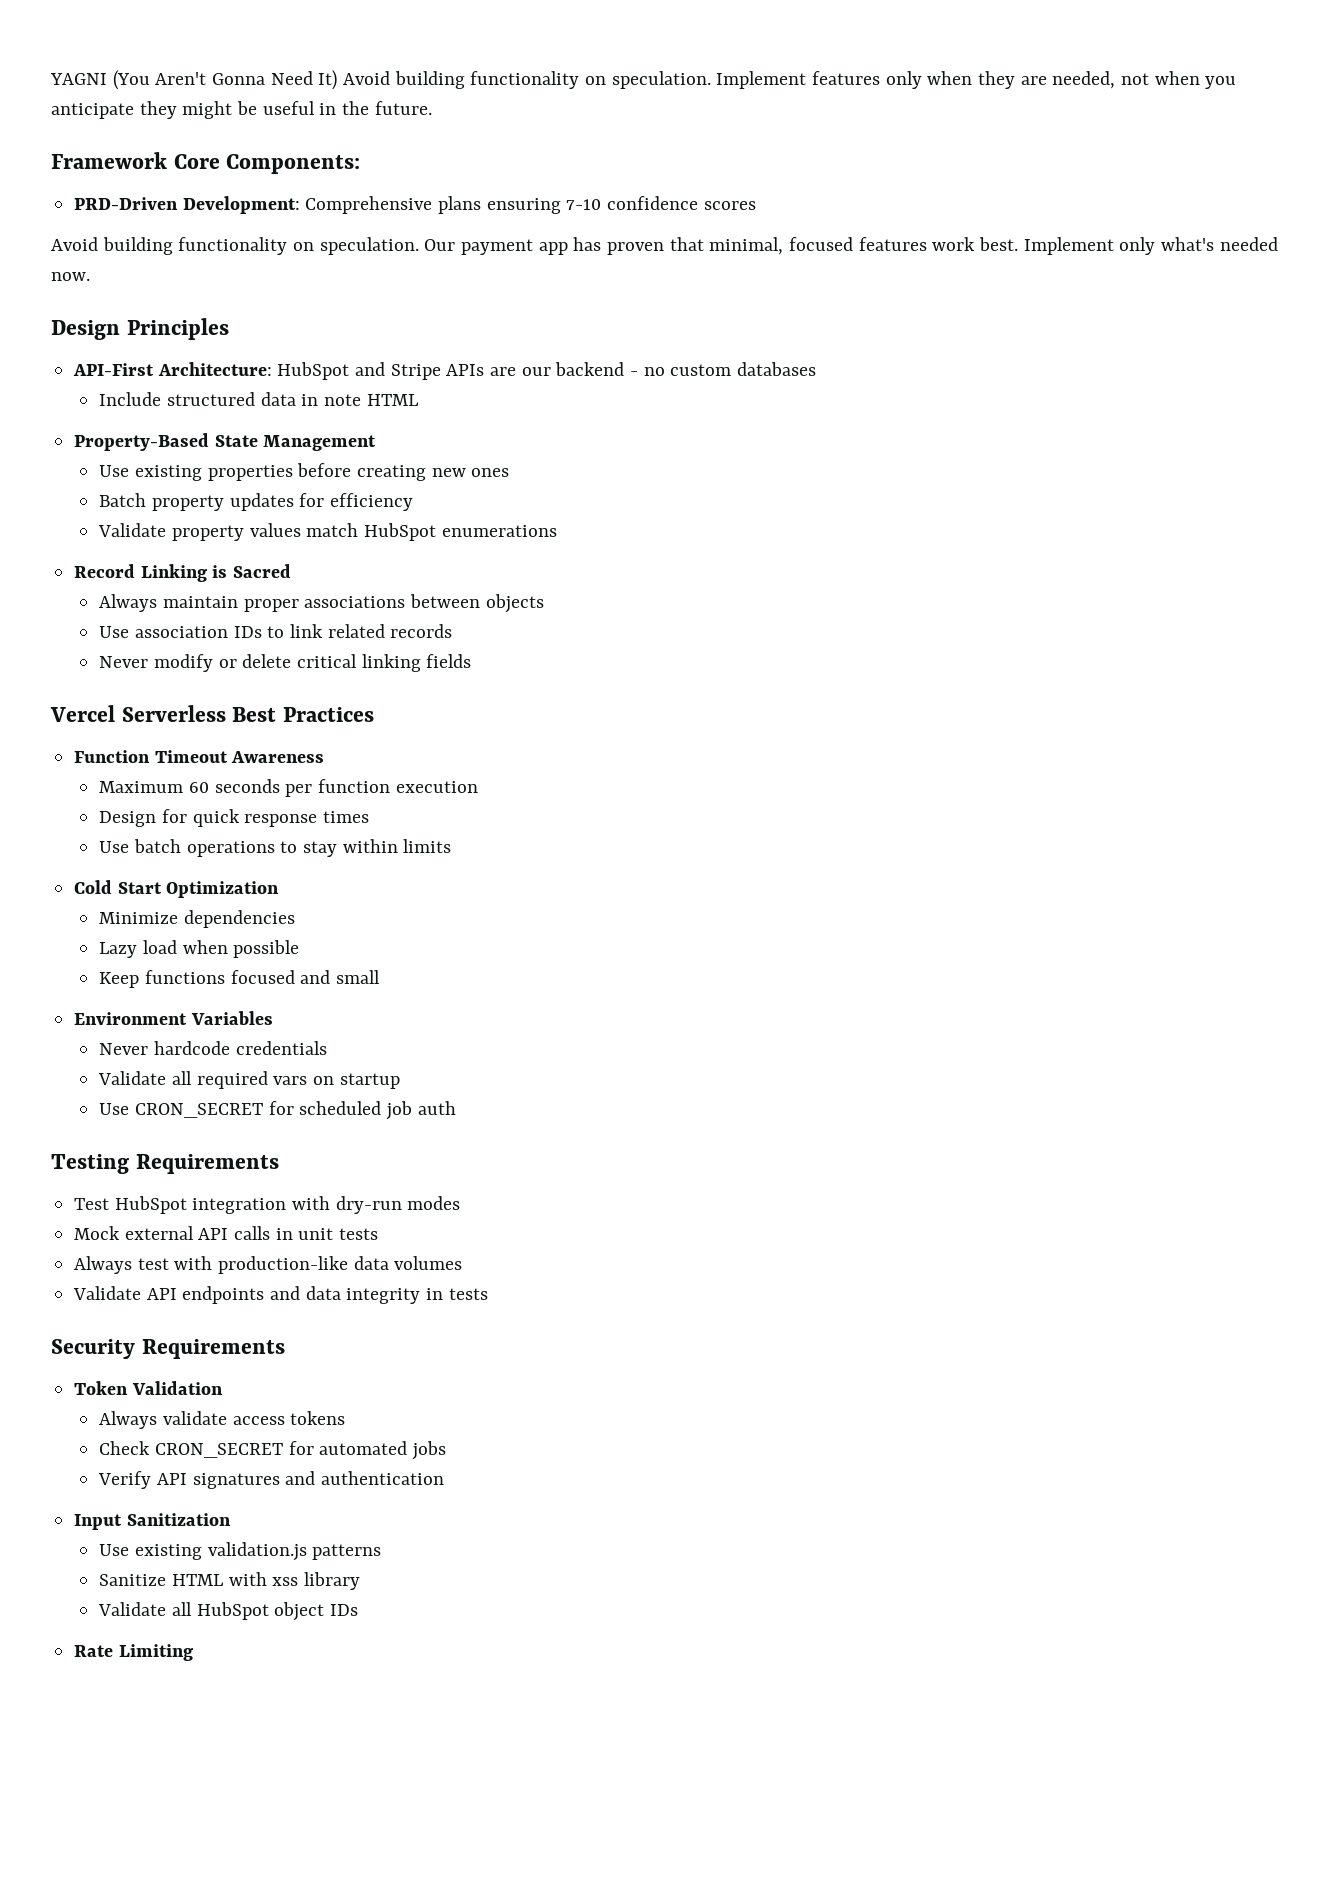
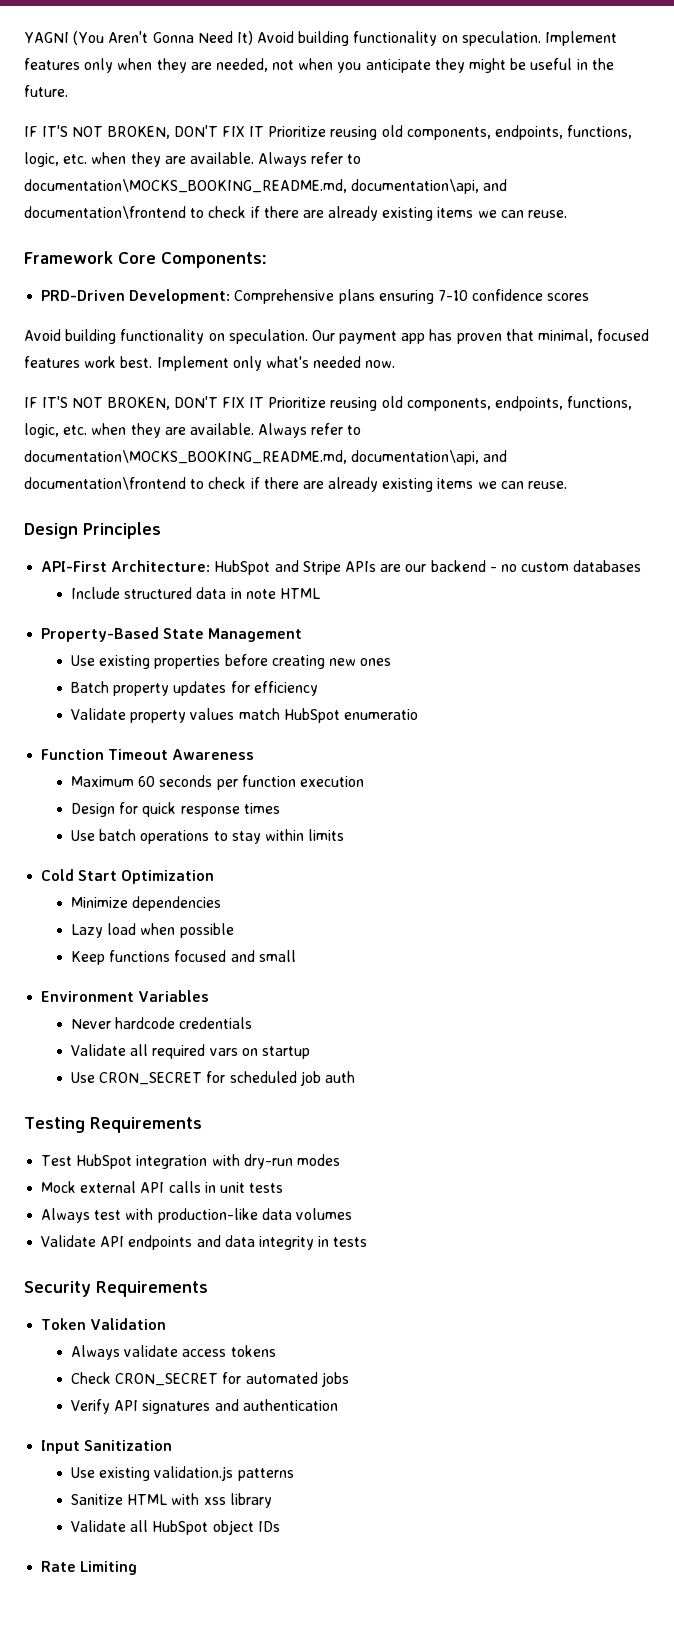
  Implement features only when they are needed, not when you anticipate they might be useful in the future.
+ IF IT'S NOT BROKEN, DON'T FIX IT Prioritize reusing old components, endpoints, functions, logic, etc. when they are available. Always refer to documentation\MOCKS_BOOKING_README.md, documentation\api, and documentation\frontend to check if there are already existing items we can reuse.
  Implement only what's needed now.
+ IF IT'S NOT BROKEN, DON'T FIX IT Prioritize reusing old components, endpoints, functions, logic, etc. when they are available. Always refer to documentation\MOCKS_BOOKING_README.md, documentation\api, and documentation\frontend to check if there are already existing items we can reuse.
- Validate property values match HubSpot enumerations
- Record Linking is Sacred
- Always maintain proper associations between objects
- Use association IDs to link related records
- Never modify or delete critical linking fields
- Vercel Serverless Best Practices
+ Validate property values match HubSpot enumeratio

